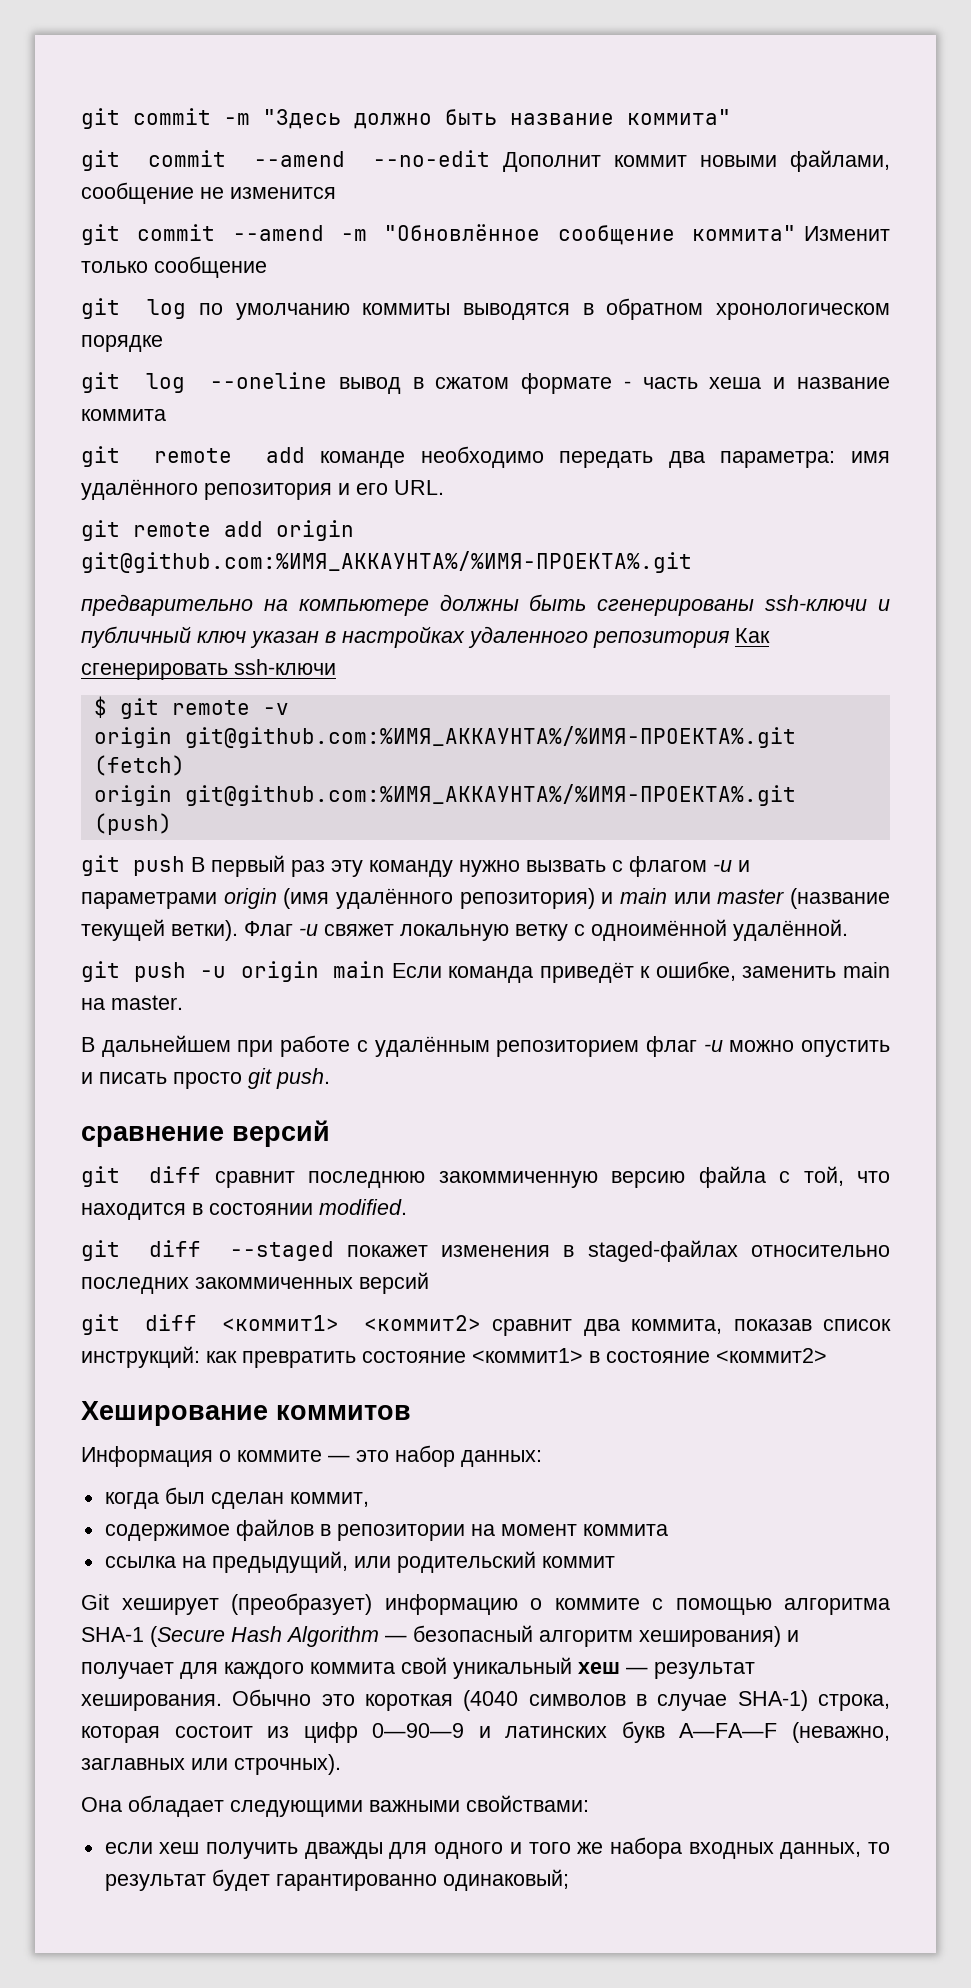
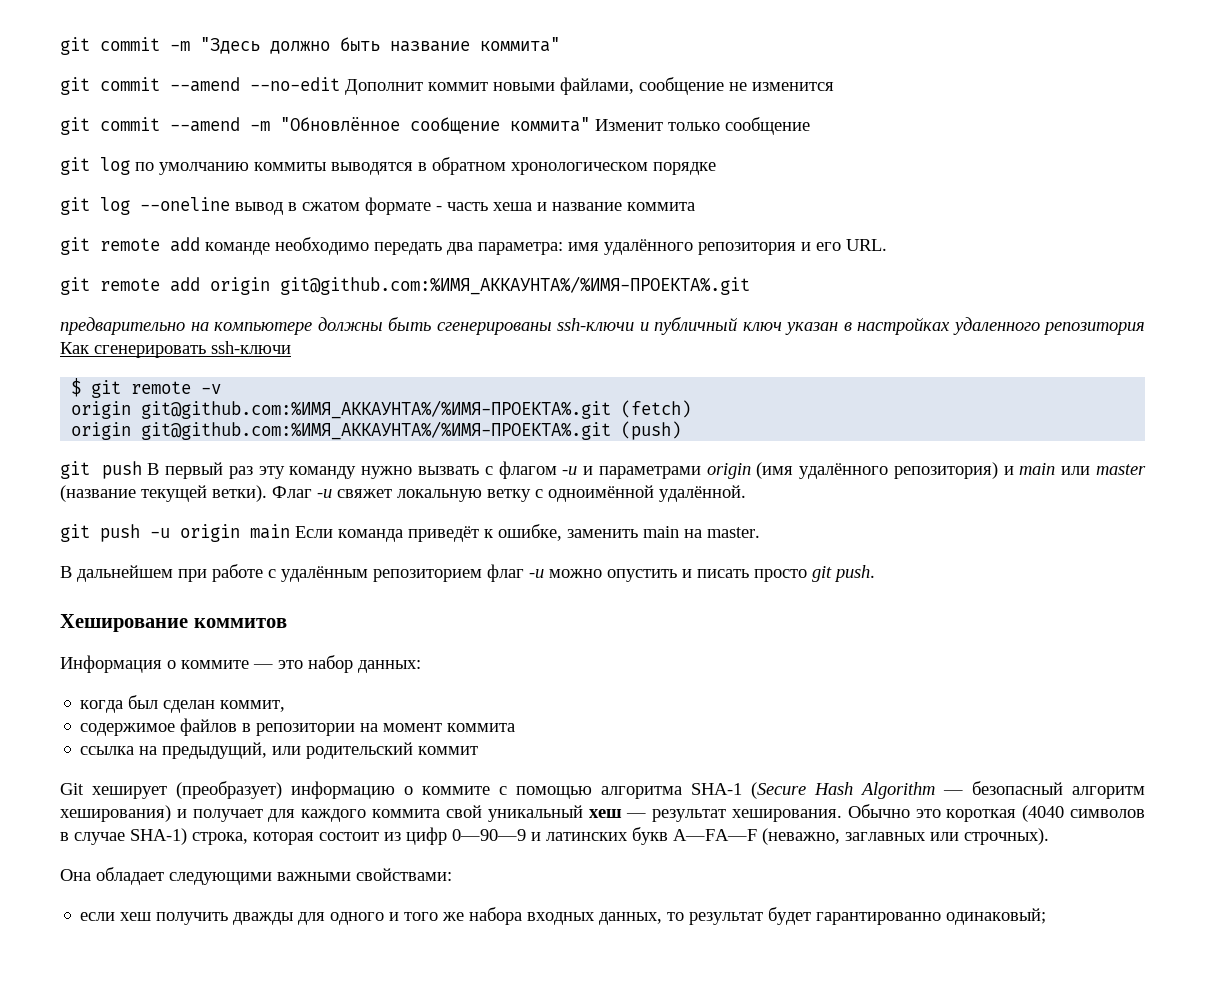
- сравнение версий
- git diff сравнит последнюю закоммиченную версию файла с той, что находится в состоянии modified.
- git diff --staged покажет изменения в staged-файлах относительно последних закоммиченных версий
- git diff <коммит1> <коммит2> сравнит два коммита, показав список инструкций: как превратить состояние <коммит1> в состояние <коммит2>

